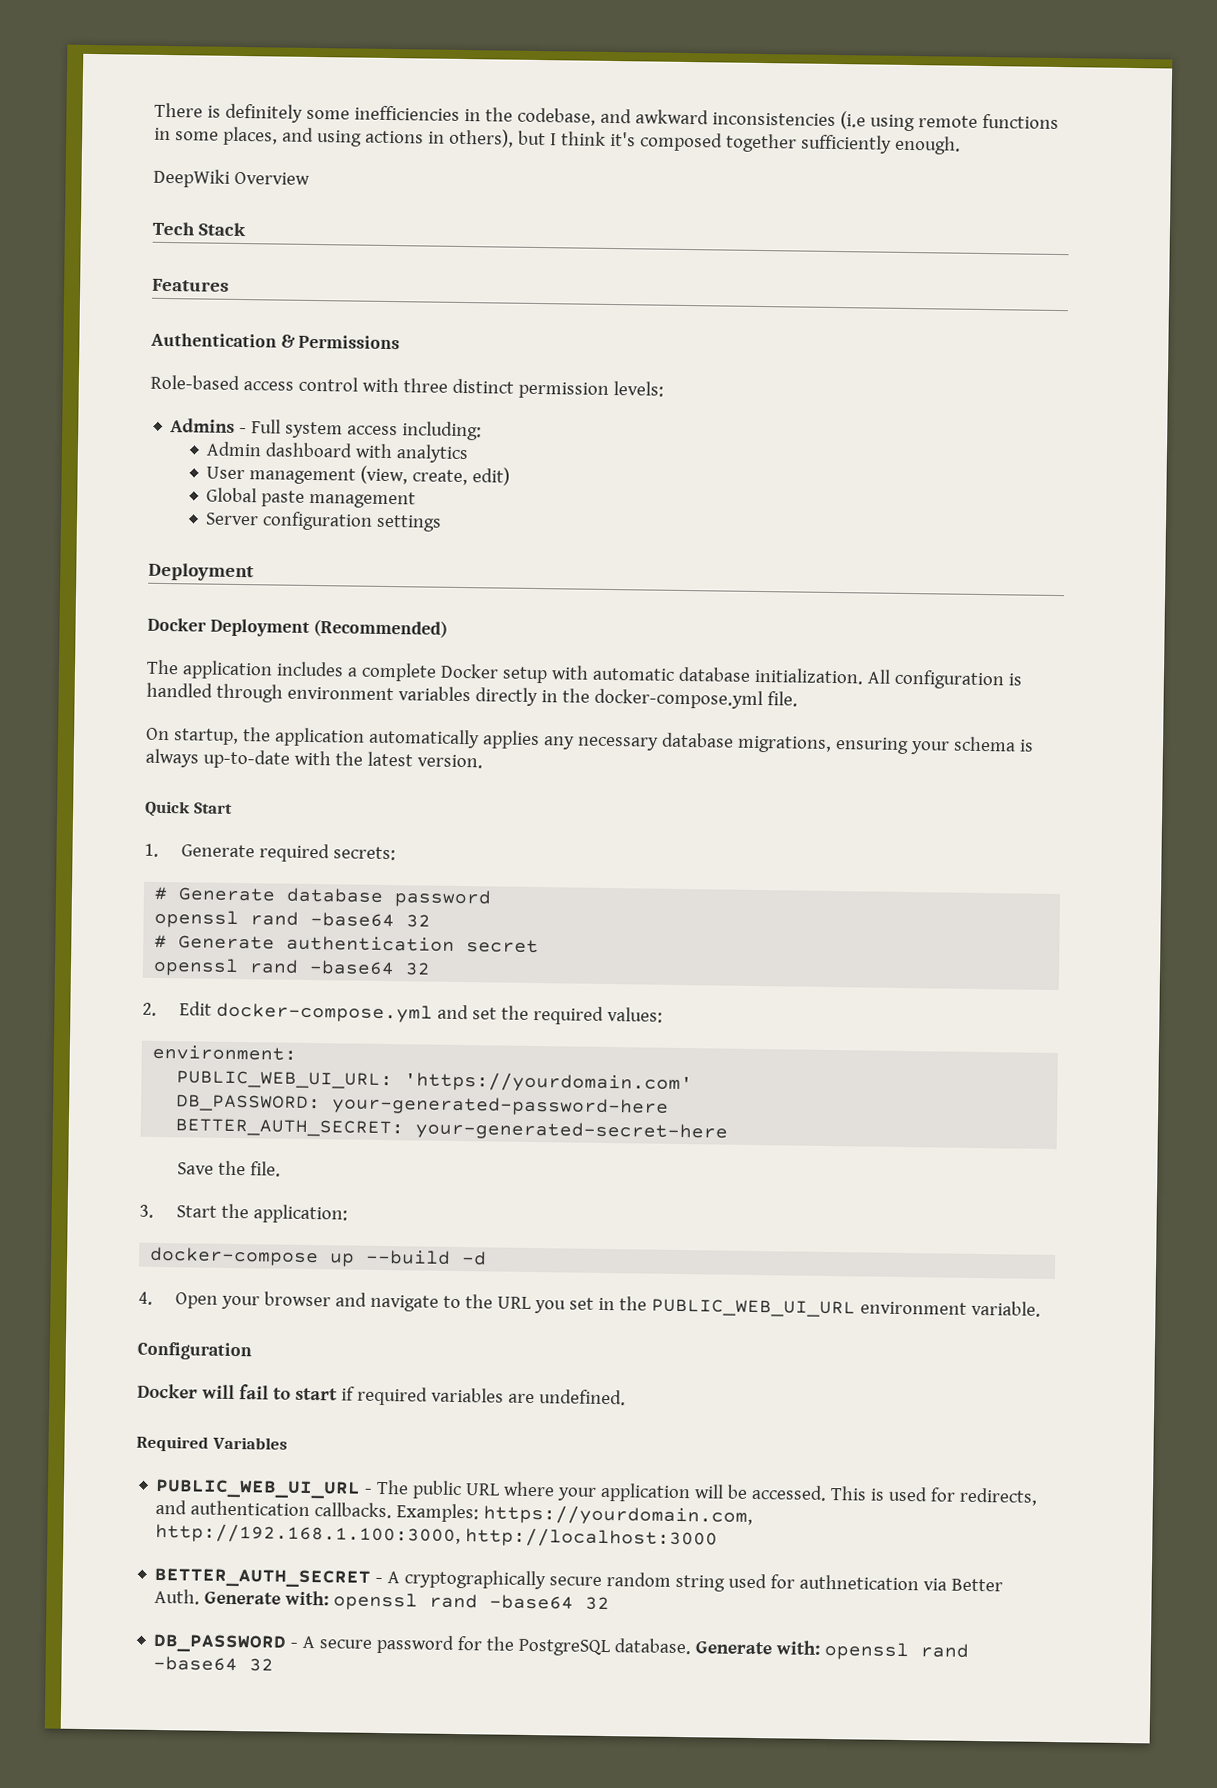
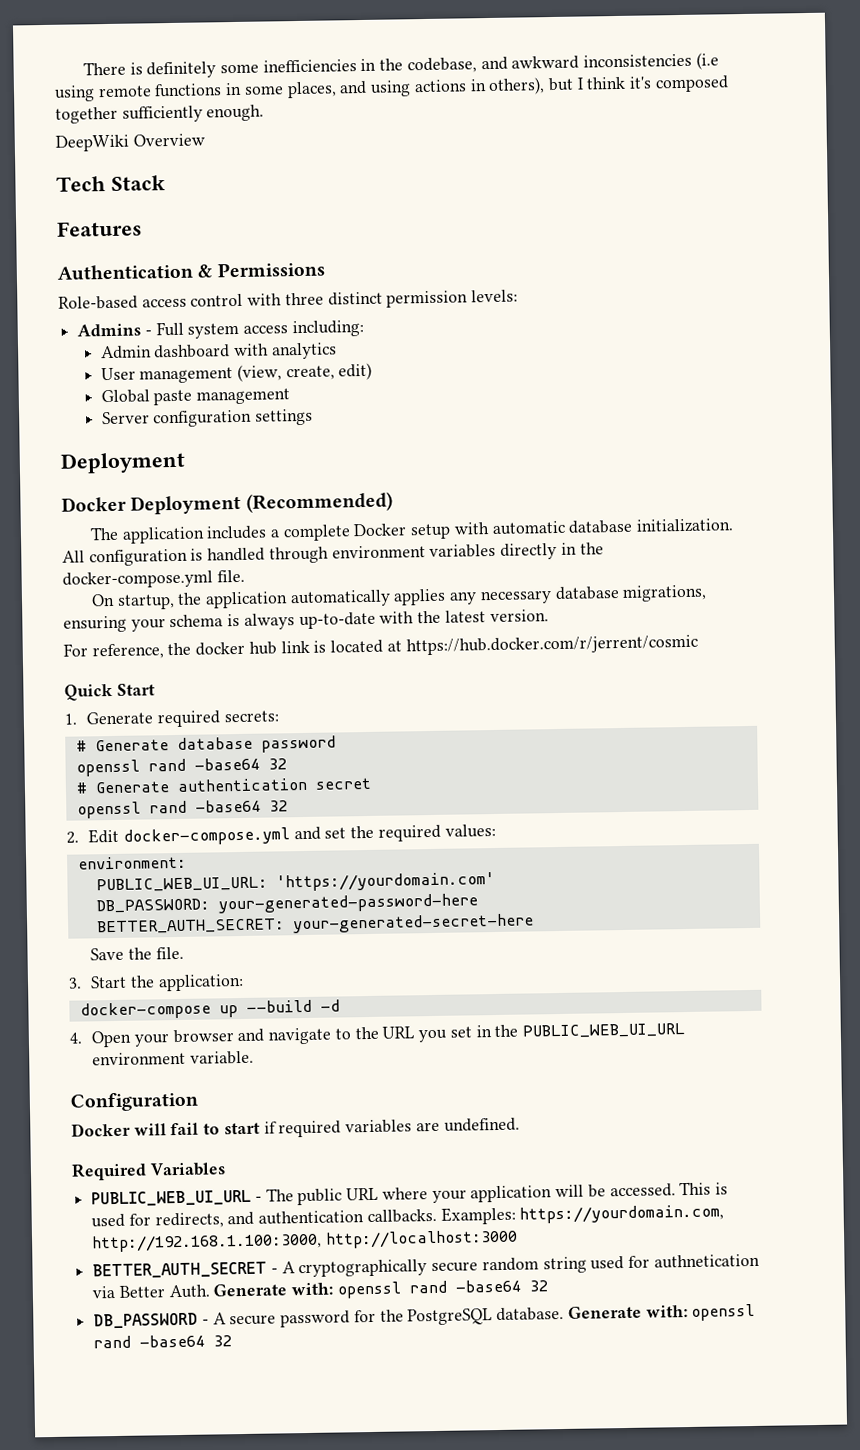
+ For reference, the docker hub link is located at https://hub.docker.com/r/jerrent/cosmic

